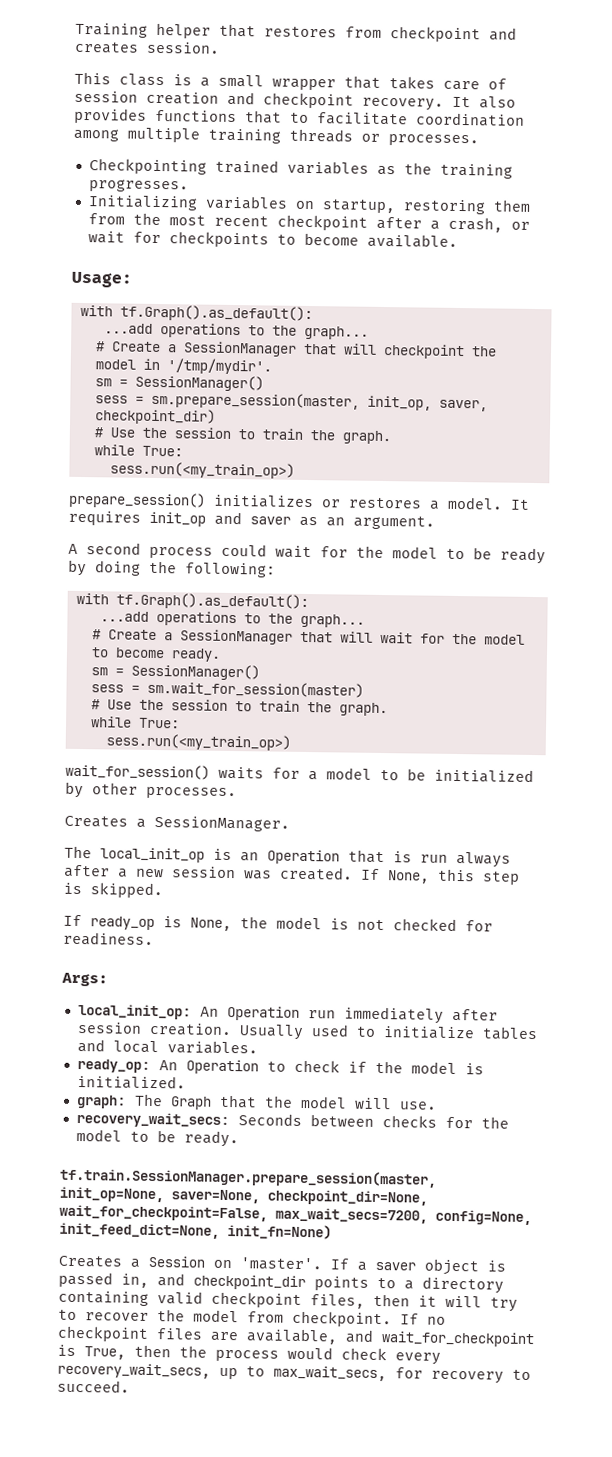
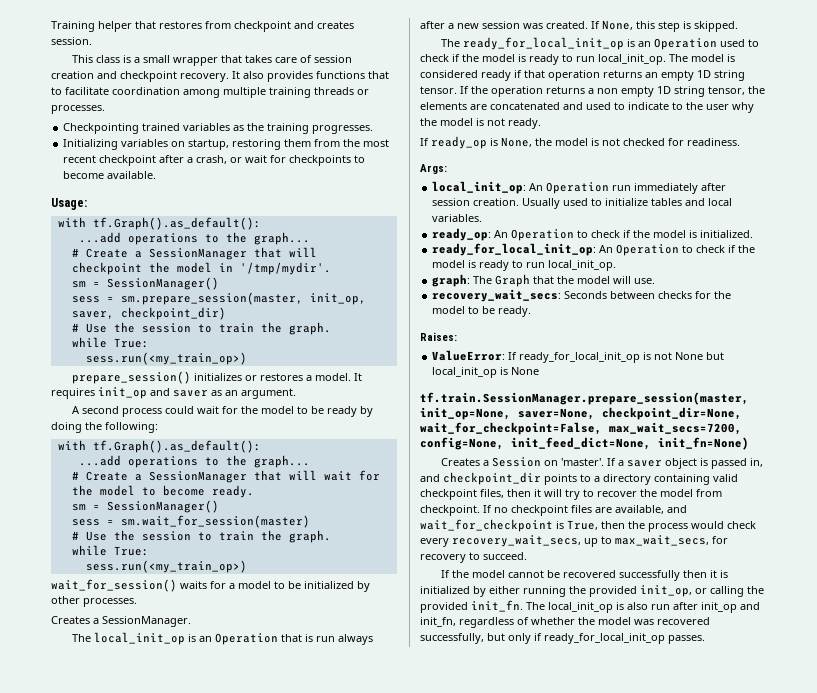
+ The ready_for_local_init_op is an Operation used to check if the model is ready to run local_init_op. The model is considered ready if that operation returns an empty 1D string tensor. If the operation returns a non empty 1D string tensor, the elements are concatenated and used to indicate to the user why the model is not ready.
+ ready_for_local_init_op: An Operation to check if the model is ready to run local_init_op.
+ Raises:
+ ValueError: If ready_for_local_init_op is not None but local_init_op is None
+ If the model cannot be recovered successfully then it is initialized by either running the provided init_op, or calling the provided init_fn. The local_init_op is also run after init_op and init_fn, regardless of whether the model was recovered successfully, but only if ready_for_local_init_op passes.

